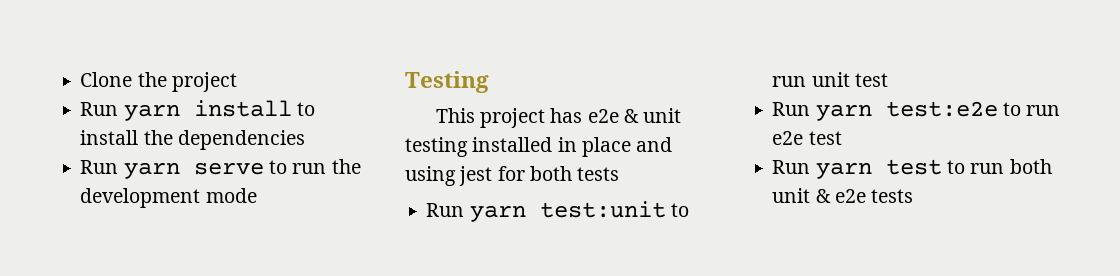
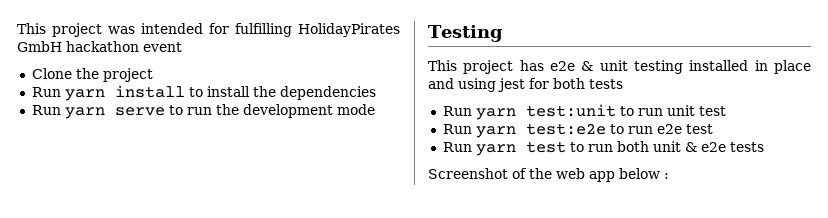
+ This project was intended for fulfilling HolidayPirates GmbH hackathon event
+ Screenshot of the web app below :

